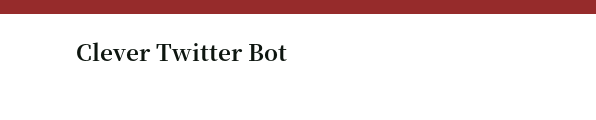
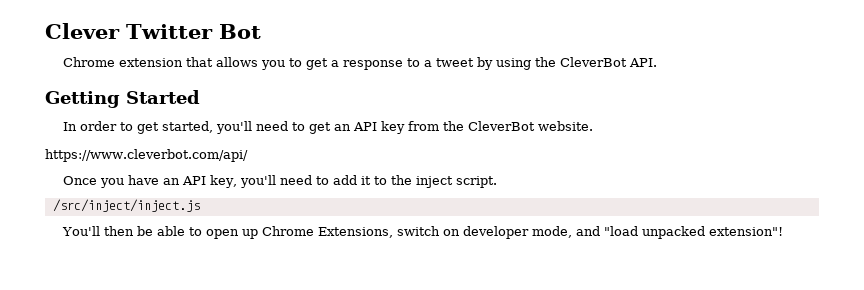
+ Chrome extension that allows you to get a response to a tweet by using the CleverBot API.
+ Getting Started
+ In order to get started, you'll need to get an API key from the CleverBot website.
+ https://www.cleverbot.com/api/
+ Once you have an API key, you'll need to add it to the inject script.
+ /src/inject/inject.js
+ You'll then be able to open up Chrome Extensions, switch on developer mode, and "load unpacked extension"!

